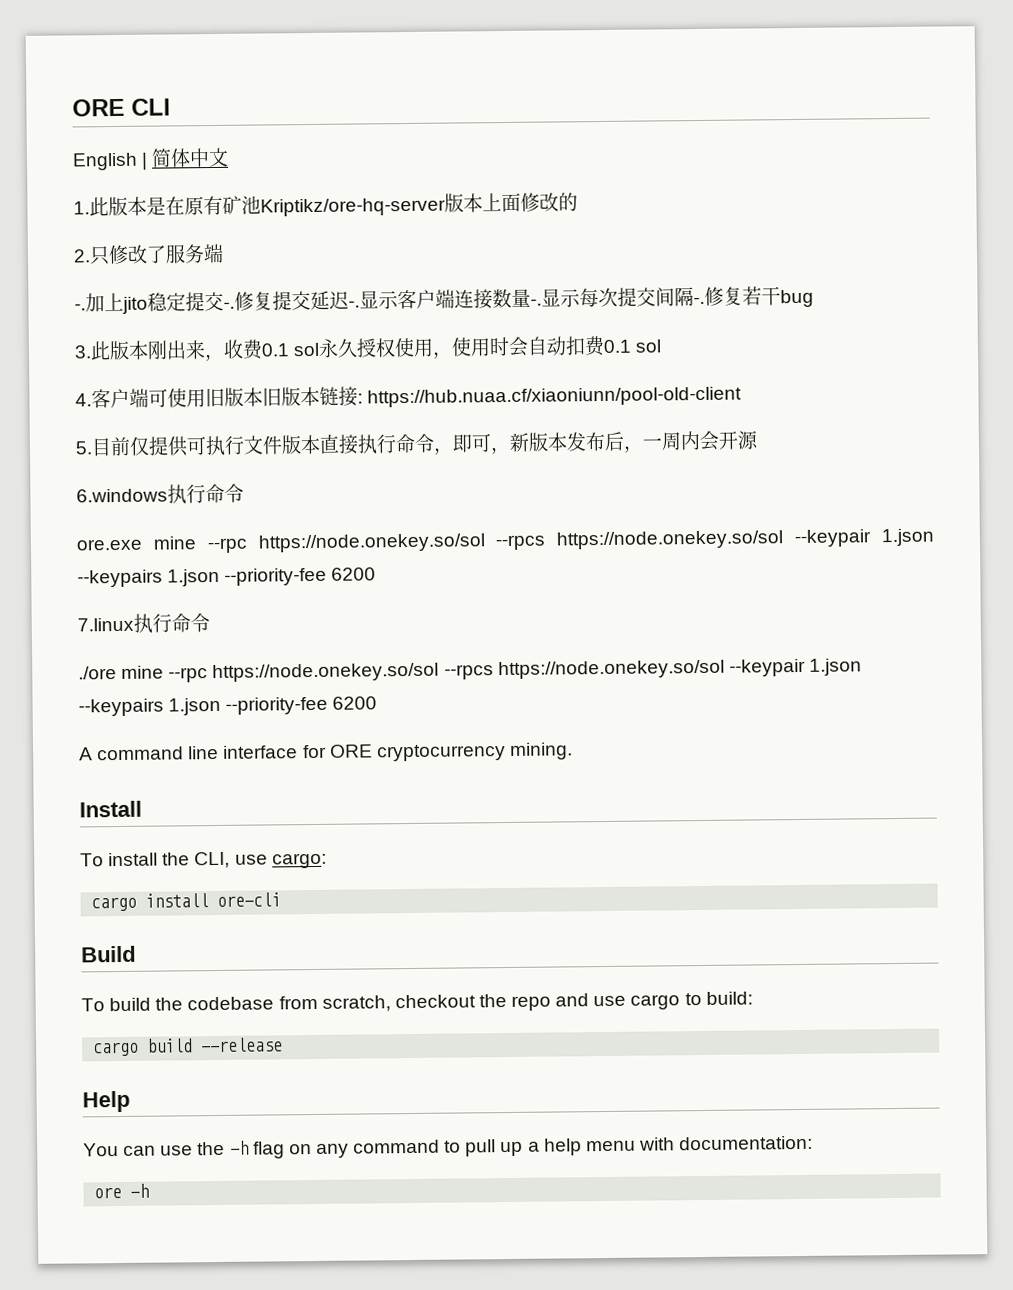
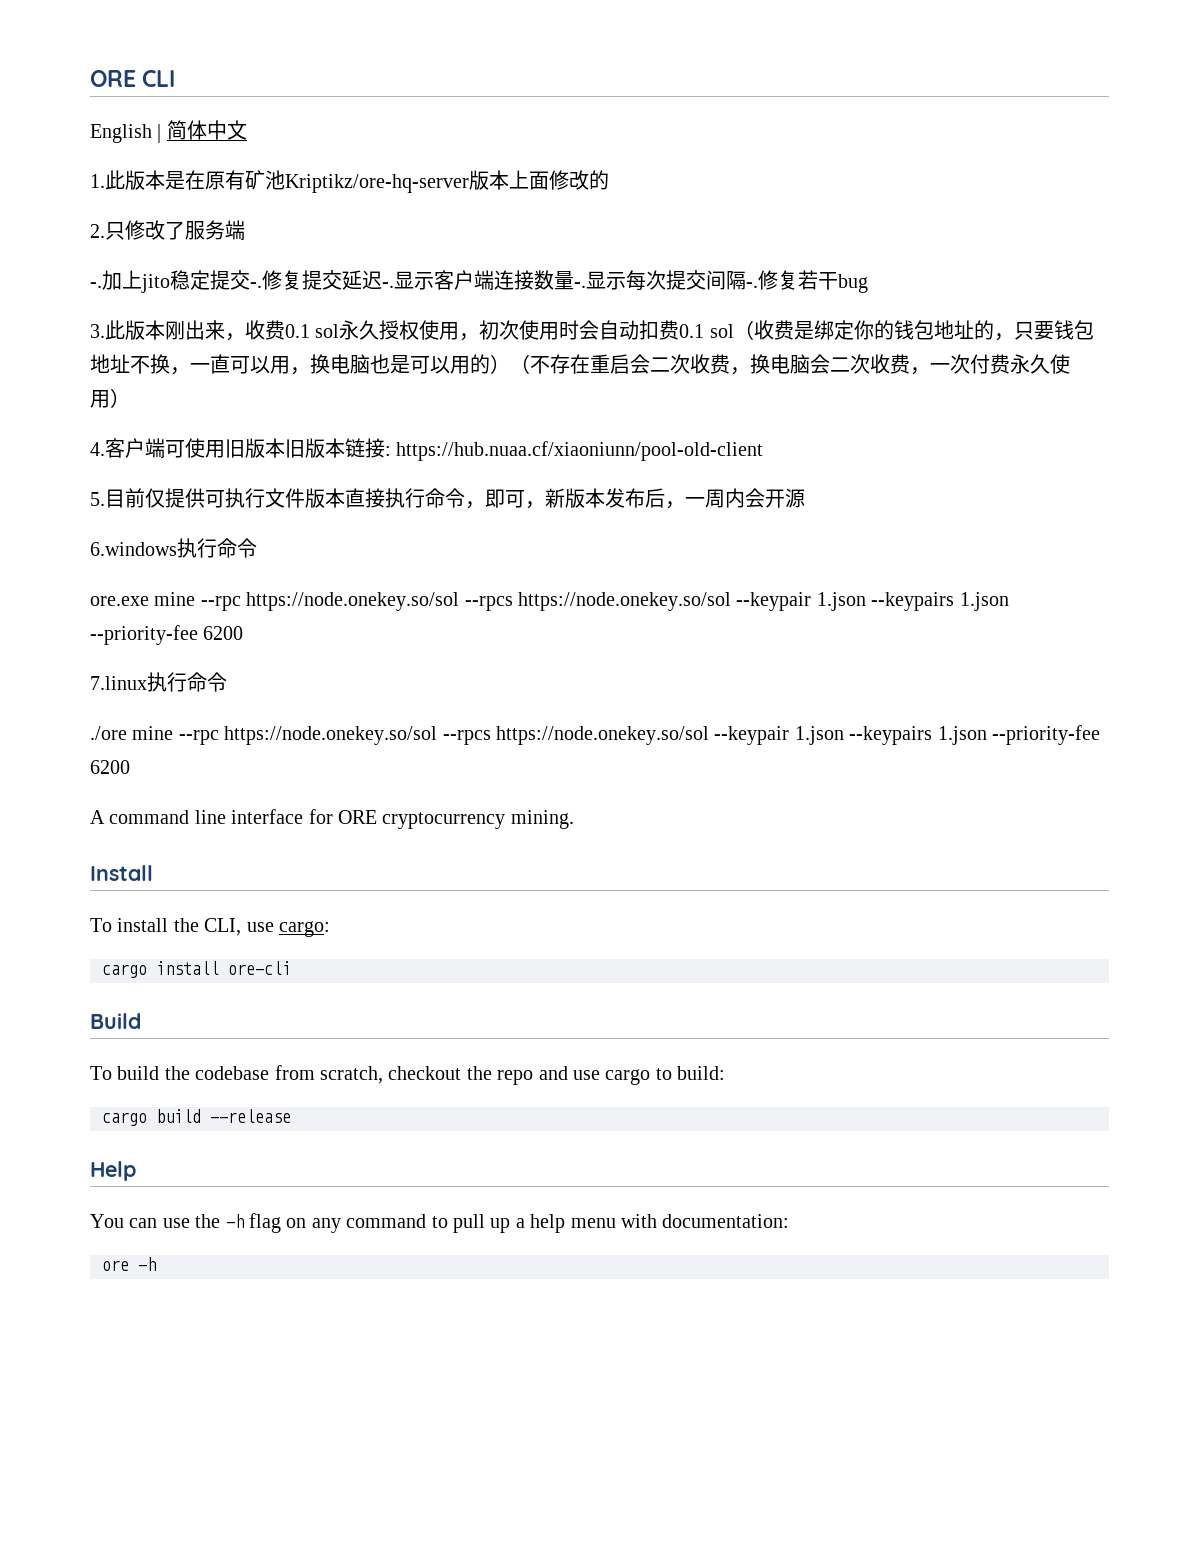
- 3.此版本刚出来，收费0.1 sol永久授权使用，使用时会自动扣费0.1 sol
+ 3.此版本刚出来，收费0.1 sol永久授权使用，初次使用时会自动扣费0.1 sol（收费是绑定你的钱包地址的，只要钱包地址不换，一直可以用，换电脑也是可以用的）（不存在重启会二次收费，换电脑会二次收费，一次付费永久使用）

